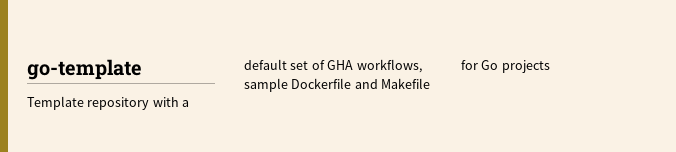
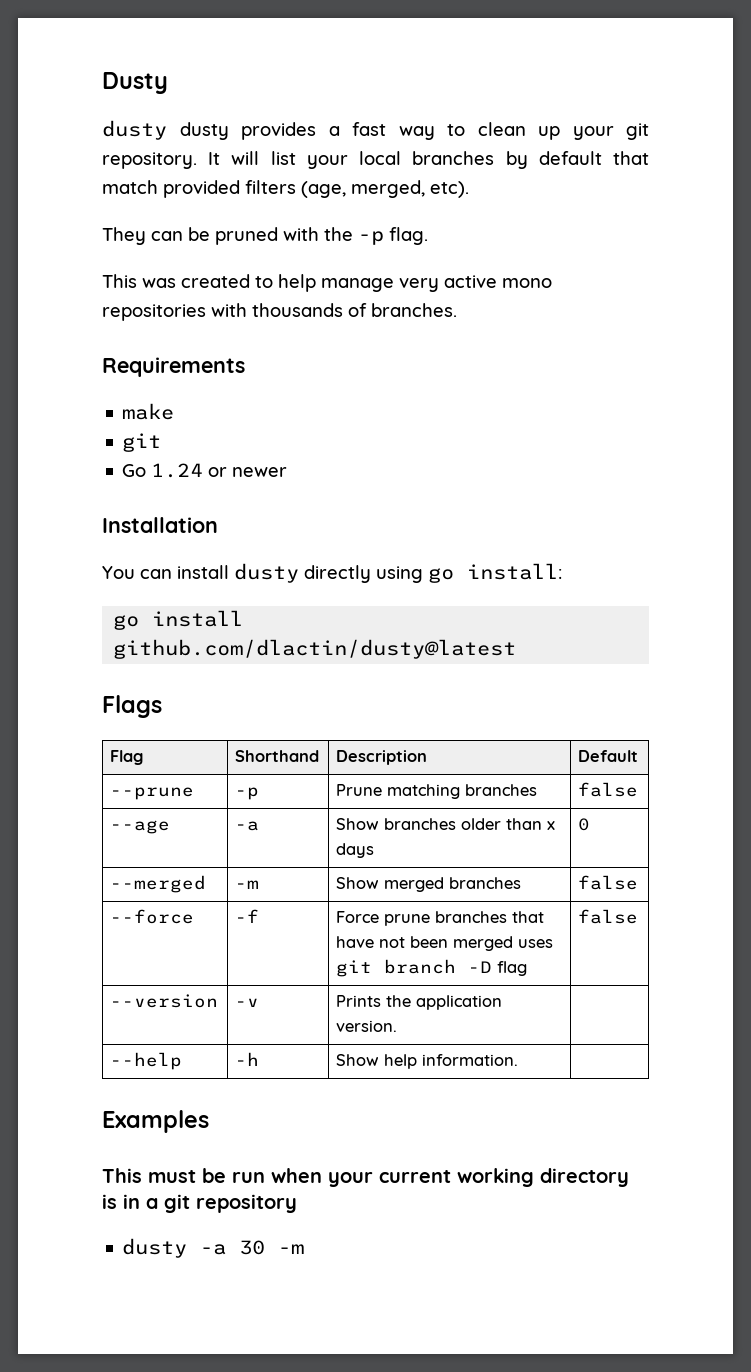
- go-template
- Template repository with a default set of GHA workflows, sample Dockerfile and Makefile for Go projects
+ Dusty
+ dusty dusty provides a fast way to clean up your git repository. It will list your local branches by default that match provided filters (age, merged, etc).
+ They can be pruned with the -p flag.
+ This was created to help manage very active mono repositories with thousands of branches.
+ Requirements
+ make
+ git
+ Go 1.24 or newer
+ Installation
+ You can install dusty directly using go install:
+ go install github.com/dlactin/dusty@latest
+ Flags
+ Flag | Shorthand | Description | Default
+ --prune | -p | Prune matching branches | false
+ --age | -a | Show branches older than x days | 0
+ --merged | -m | Show merged branches | false
+ --force | -f | Force prune branches that have not been merged uses git branch -D flag | false
+ --version | -v | Prints the application version. |
+ --help | -h | Show help information. |
+ Examples
+ This must be run when your current working directory is in a git repository
+ dusty -a 30 -m

